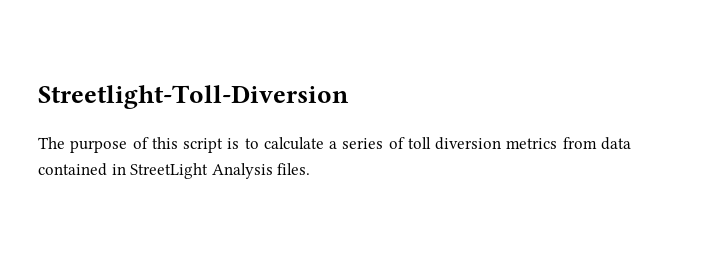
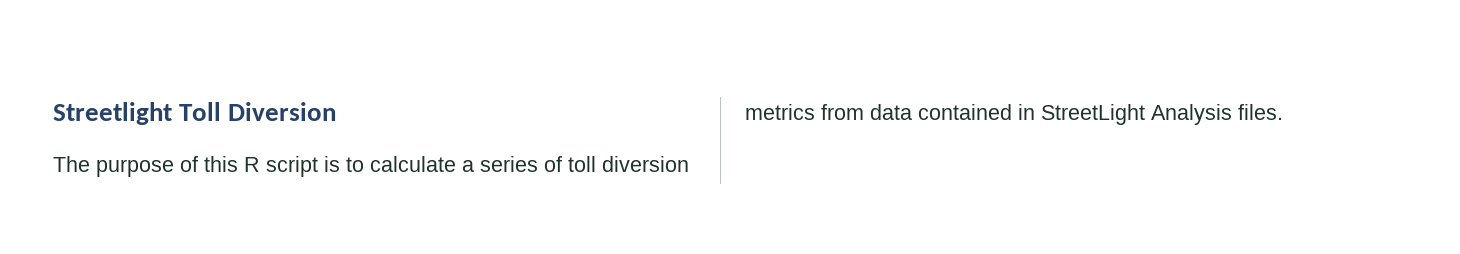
- Streetlight-Toll-Diversion
+ Streetlight Toll Diversion
- The purpose of this script is to calculate a series of toll diversion metrics from data contained in StreetLight Analysis files.
+ The purpose of this R script is to calculate a series of toll diversion metrics from data contained in StreetLight Analysis files.

